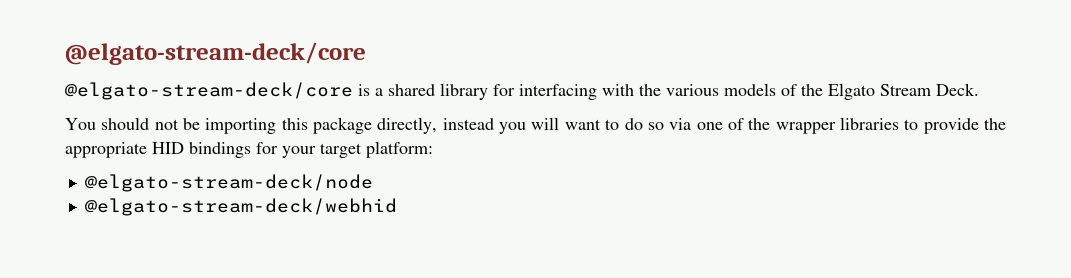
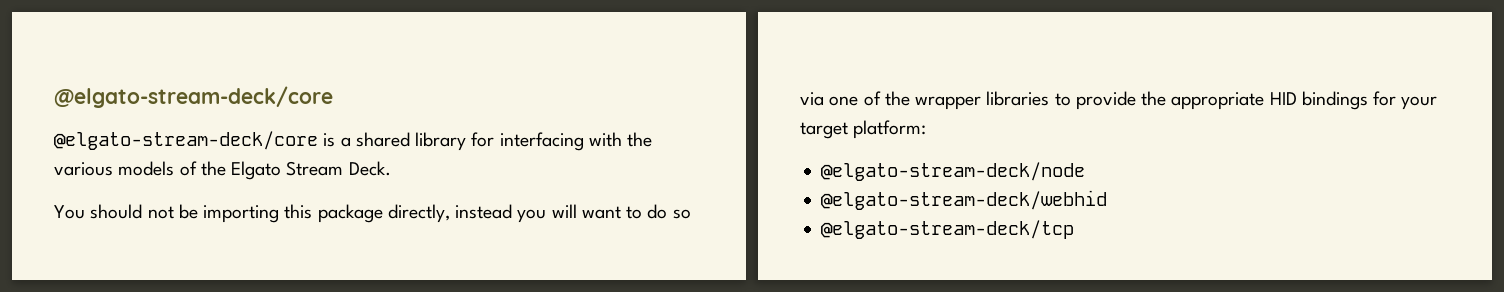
+ @elgato-stream-deck/tcp

